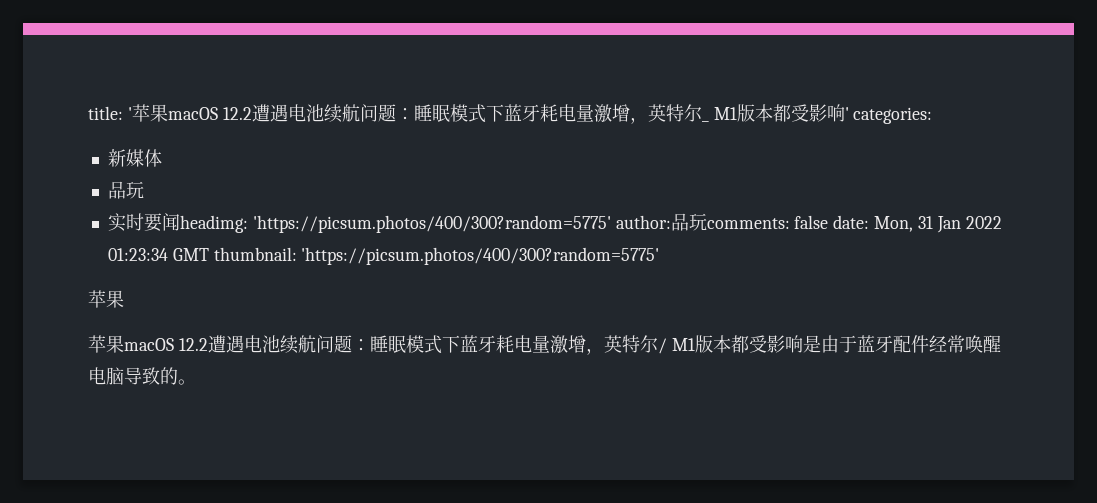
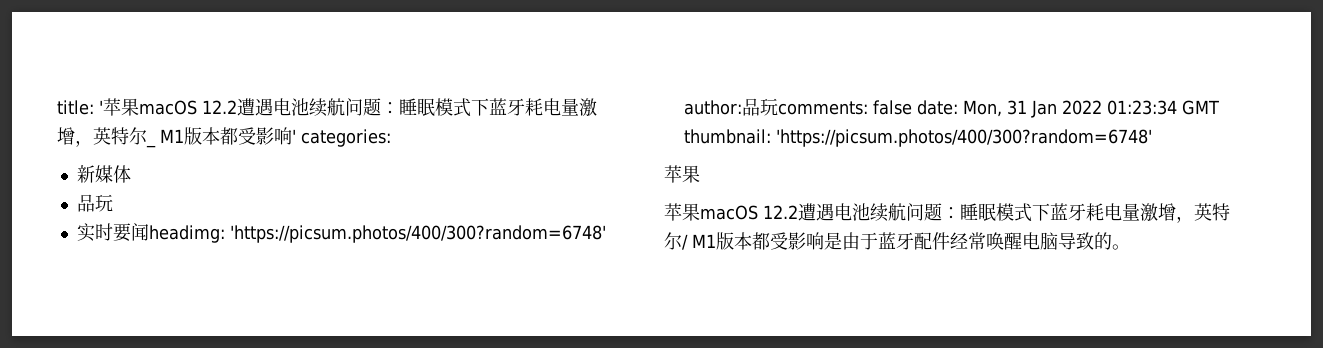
- 实时要闻headimg: 'https://picsum.photos/400/300?random=5775' author:品玩comments: false date: Mon, 31 Jan 2022 01:23:34 GMT thumbnail: 'https://picsum.photos/400/300?random=5775'
+ 实时要闻headimg: 'https://picsum.photos/400/300?random=6748' author:品玩comments: false date: Mon, 31 Jan 2022 01:23:34 GMT thumbnail: 'https://picsum.photos/400/300?random=6748'

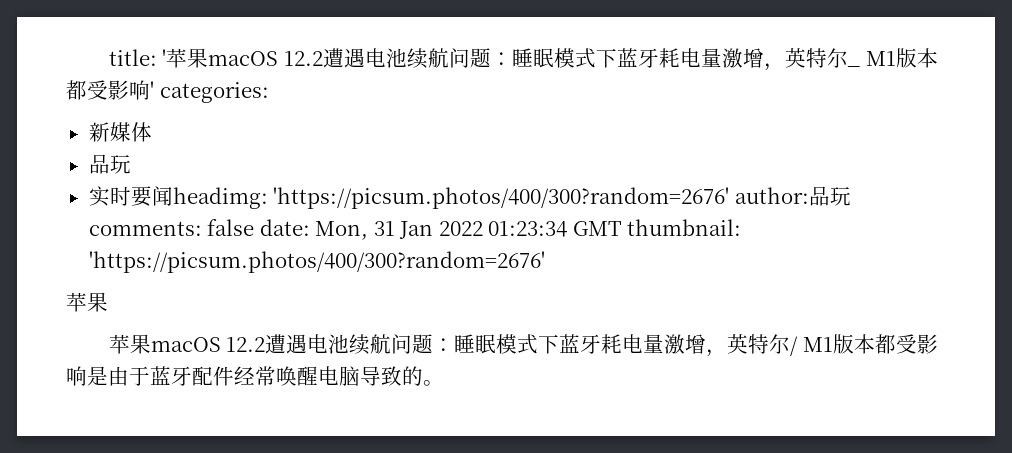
- 实时要闻headimg: 'https://picsum.photos/400/300?random=6748' author:品玩comments: false date: Mon, 31 Jan 2022 01:23:34 GMT thumbnail: 'https://picsum.photos/400/300?random=6748'
+ 实时要闻headimg: 'https://picsum.photos/400/300?random=2676' author:品玩comments: false date: Mon, 31 Jan 2022 01:23:34 GMT thumbnail: 'https://picsum.photos/400/300?random=2676'

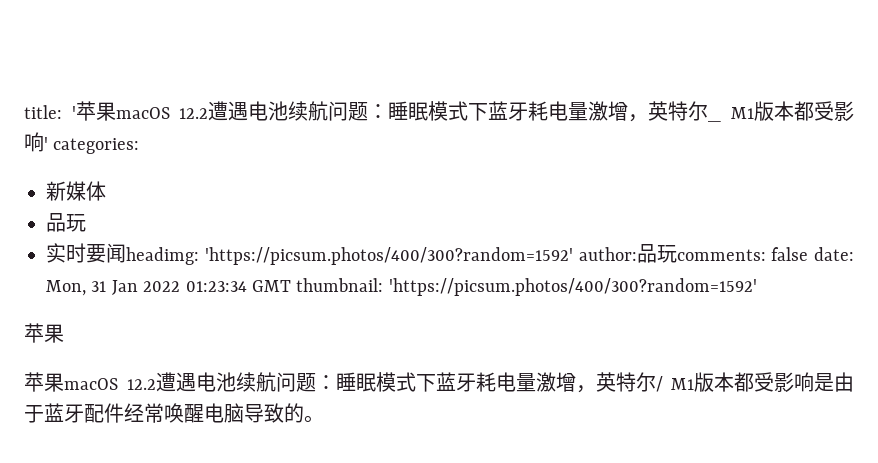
- 实时要闻headimg: 'https://picsum.photos/400/300?random=2676' author:品玩comments: false date: Mon, 31 Jan 2022 01:23:34 GMT thumbnail: 'https://picsum.photos/400/300?random=2676'
+ 实时要闻headimg: 'https://picsum.photos/400/300?random=1592' author:品玩comments: false date: Mon, 31 Jan 2022 01:23:34 GMT thumbnail: 'https://picsum.photos/400/300?random=1592'

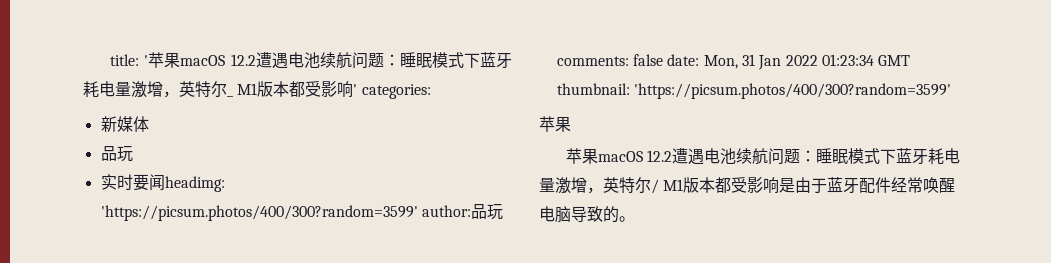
- 实时要闻headimg: 'https://picsum.photos/400/300?random=1592' author:品玩comments: false date: Mon, 31 Jan 2022 01:23:34 GMT thumbnail: 'https://picsum.photos/400/300?random=1592'
+ 实时要闻headimg: 'https://picsum.photos/400/300?random=3599' author:品玩comments: false date: Mon, 31 Jan 2022 01:23:34 GMT thumbnail: 'https://picsum.photos/400/300?random=3599'

